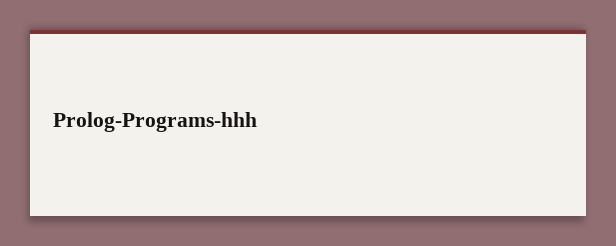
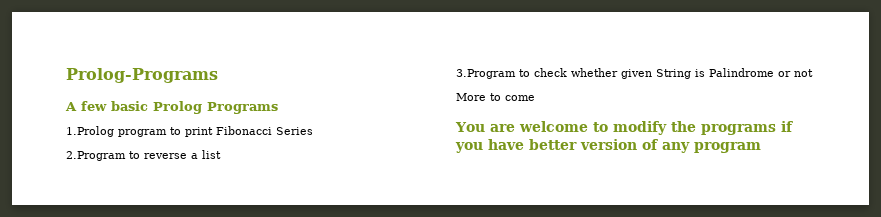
- Prolog-Programs-hhh
+ Prolog-Programs
+ A few basic Prolog Programs
+ 1.Prolog program to print Fibonacci Series
+ 2.Program to reverse a list
+ 3.Program to check whether given String is Palindrome or not
+ More to come
+ You are welcome to modify the programs if you have better version of any program

